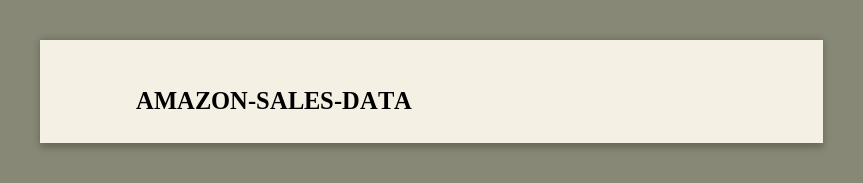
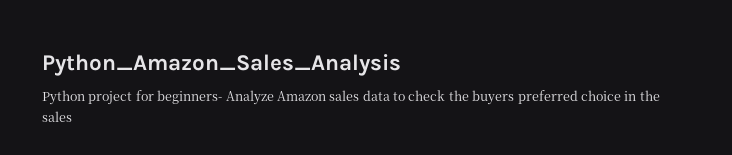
- AMAZON-SALES-DATA
+ Python_Amazon_Sales_Analysis
+ Python project for beginners- Analyze Amazon sales data to check the buyers preferred choice in the sales

